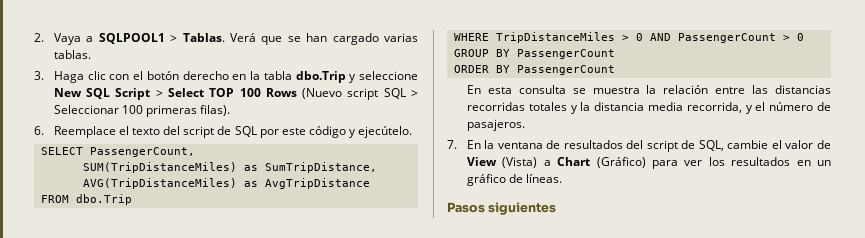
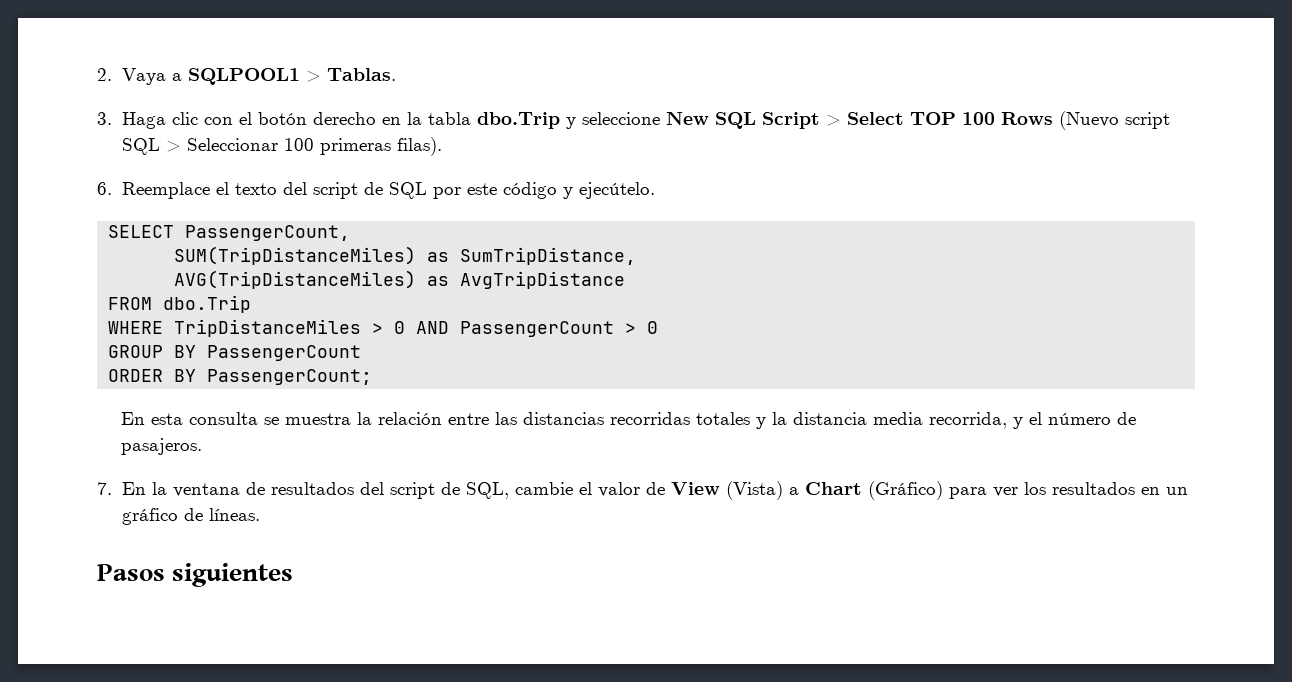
- Verá que se han cargado varias tablas.
- ORDER BY PassengerCount
+ ORDER BY PassengerCount;

